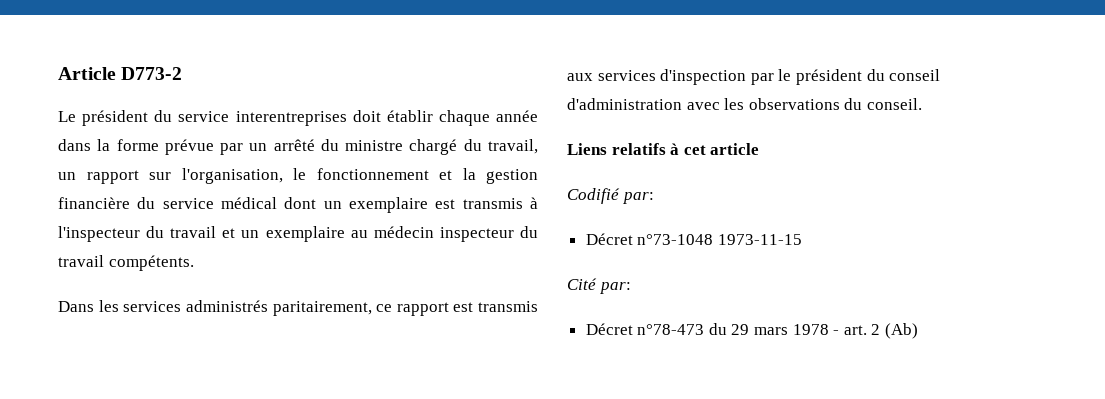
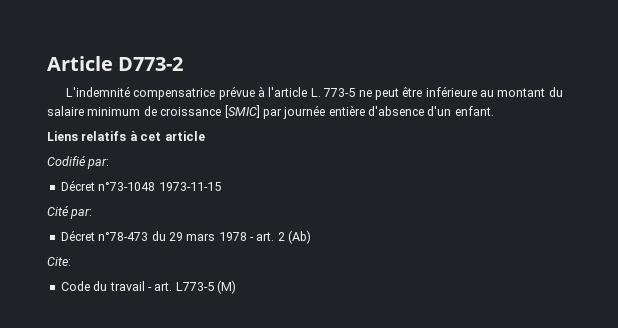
- Le président du service interentreprises doit établir chaque année dans la forme prévue par un arrêté du ministre chargé du travail, un rapport sur l'organisation, le fonctionnement et la gestion financière du service médical dont un exemplaire est transmis à l'inspecteur du travail et un exemplaire au médecin inspecteur du travail compétents.
- Dans les services administrés paritairement, ce rapport est transmis aux services d'inspection par le président du conseil d'administration avec les observations du conseil.
+ L'indemnité compensatrice prévue à l'article L. 773-5 ne peut être inférieure au montant du salaire minimum de croissance [SMIC] par journée entière d'absence d'un enfant.
+ Cite:
+ Code du travail - art. L773-5 (M)

